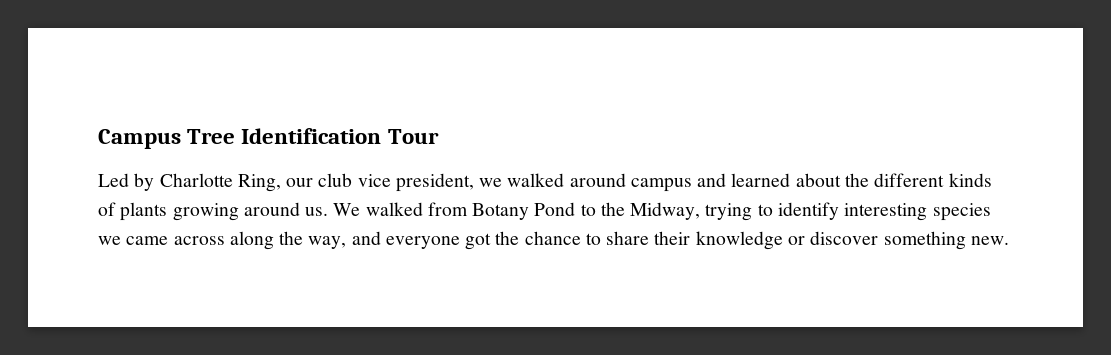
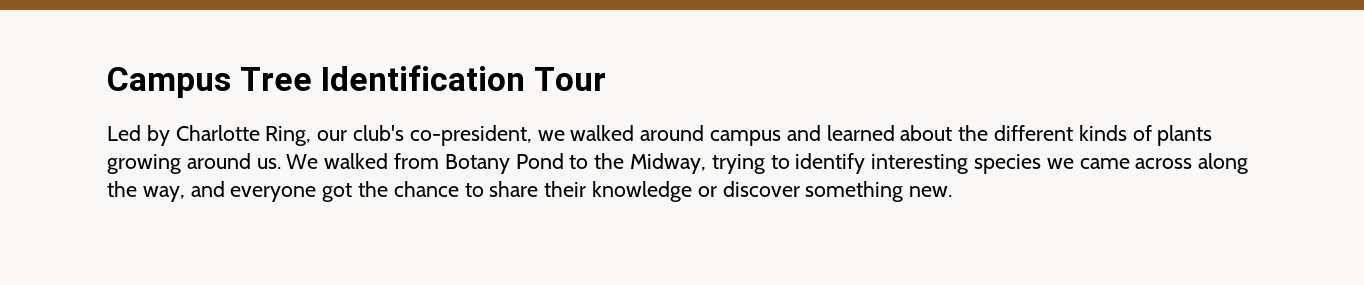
- Led by Charlotte Ring, our club vice president, we walked around campus and learned about the different kinds of plants growing around us.
+ Led by Charlotte Ring, our club's co-president, we walked around campus and learned about the different kinds of plants growing around us.

